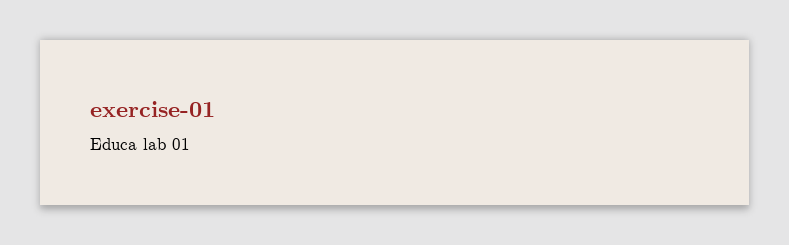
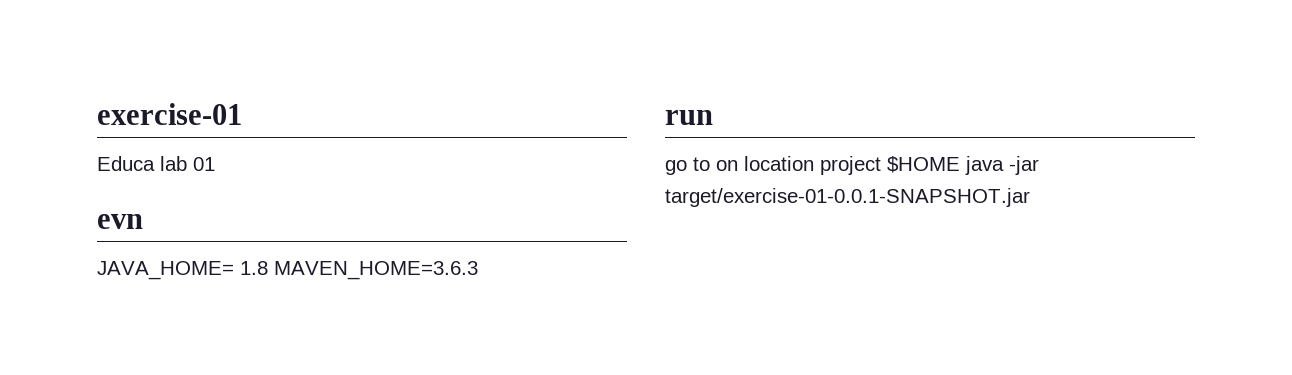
+ evn
+ JAVA_HOME= 1.8 MAVEN_HOME=3.6.3
+ run
+ go to on location project $HOME java -jar target/exercise-01-0.0.1-SNAPSHOT.jar

